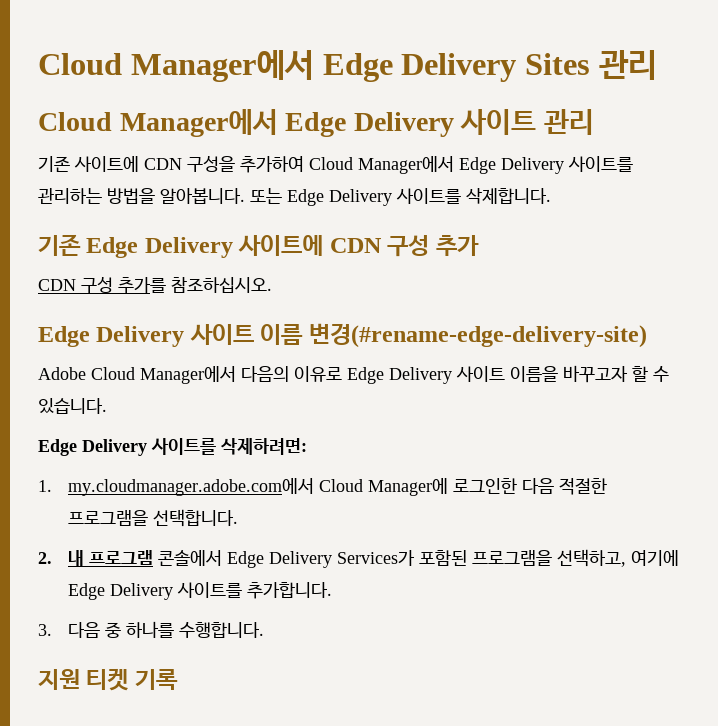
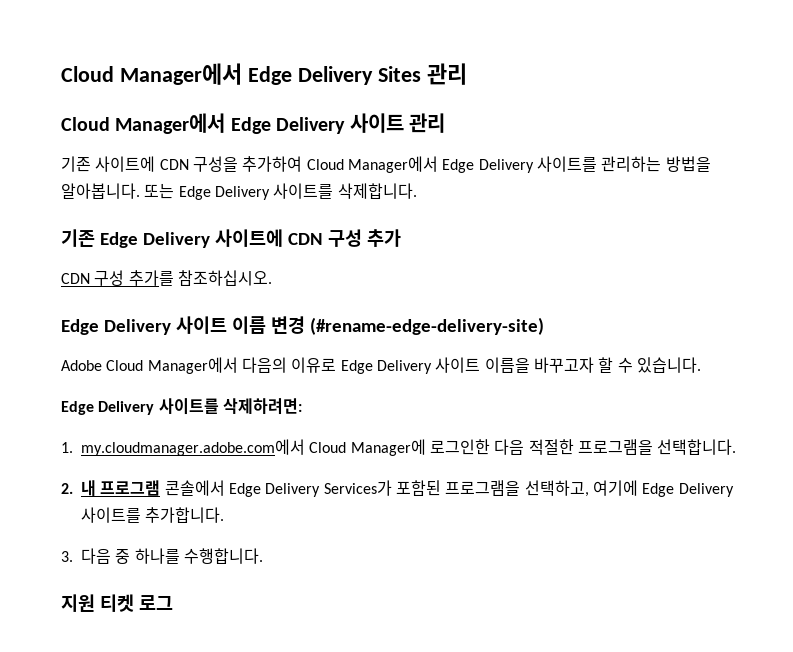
- Edge Delivery 사이트 이름 변경(#rename-edge-delivery-site)
+ Edge Delivery 사이트 이름 변경 (#rename-edge-delivery-site)
- 지원 티켓 기록
+ 지원 티켓 로그

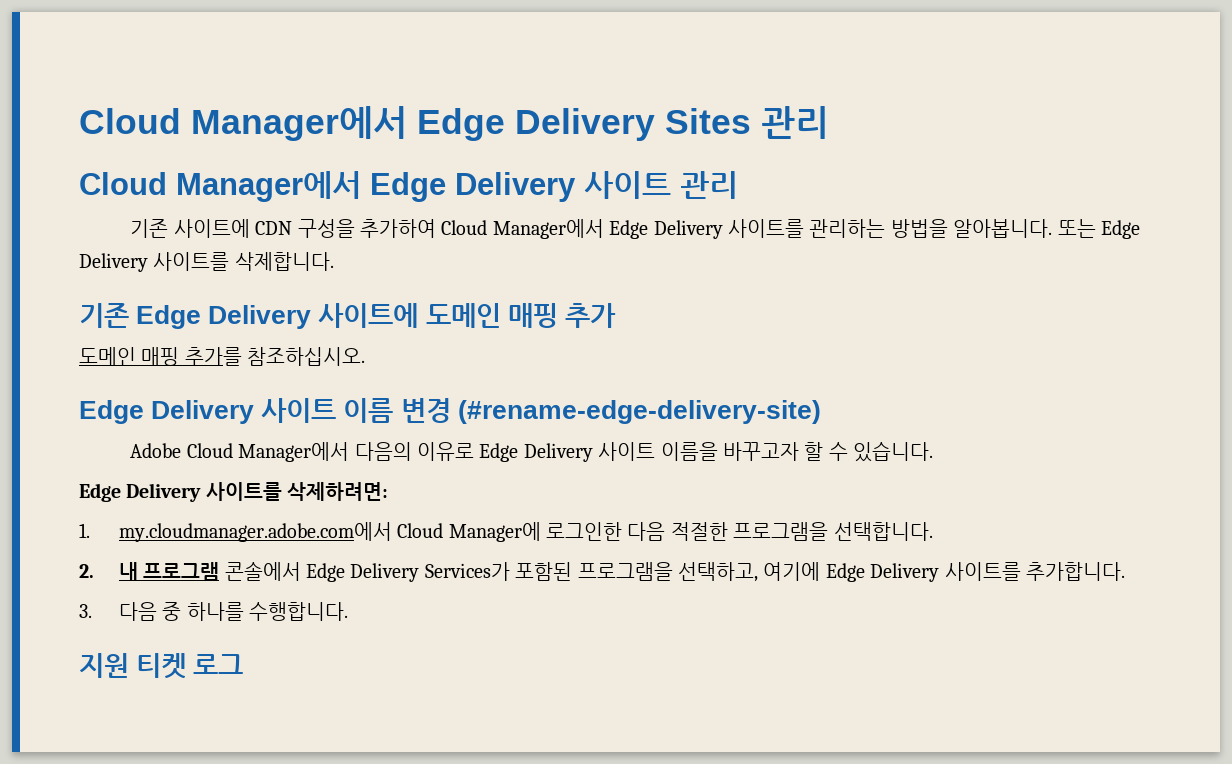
- 기존 Edge Delivery 사이트에 CDN 구성 추가
+ 기존 Edge Delivery 사이트에 도메인 매핑 추가
- CDN 구성 추가를 참조하십시오.
+ 도메인 매핑 추가를 참조하십시오.

